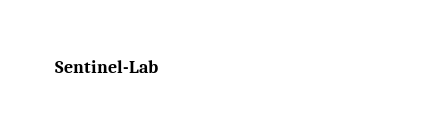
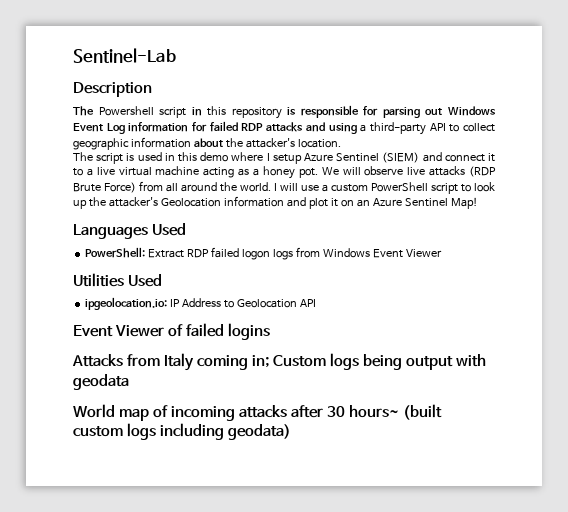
+ Description
+ The Powershell script in this repository is responsible for parsing out Windows Event Log information for failed RDP attacks and using a third-party API to collect geographic information about the attacker's location.
+ The script is used in this demo where I setup Azure Sentinel (SIEM) and connect it to a live virtual machine acting as a honey pot. We will observe live attacks (RDP Brute Force) from all around the world. I will use a custom PowerShell script to look up the attacker's Geolocation information and plot it on an Azure Sentinel Map!
+ Languages Used
+ PowerShell: Extract RDP failed logon logs from Windows Event Viewer
+ Utilities Used
+ ipgeolocation.io: IP Address to Geolocation API
+ Event Viewer of failed logins
+ Attacks from Italy coming in; Custom logs being output with geodata
+ World map of incoming attacks after 30 hours~ (built custom logs including geodata)

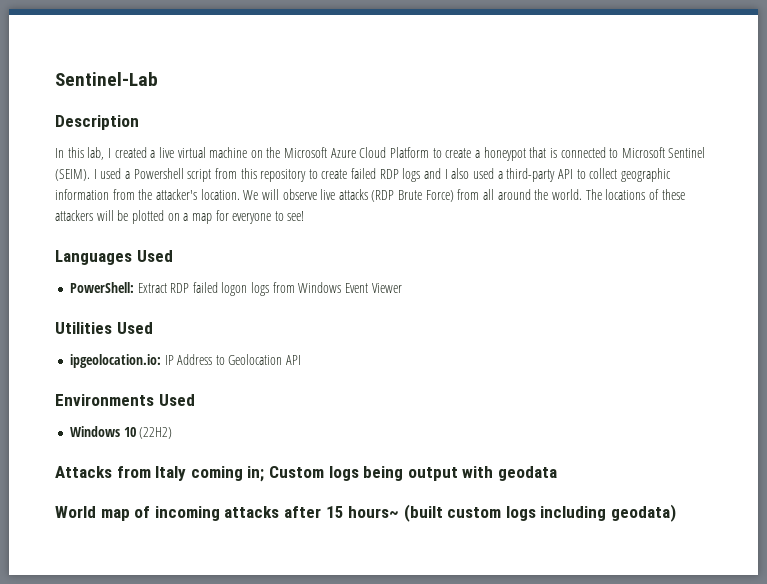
- The Powershell script in this repository is responsible for parsing out Windows Event Log information for failed RDP attacks and using a third-party API to collect geographic information about the attacker's location.
- The script is used in this demo where I setup Azure Sentinel (SIEM) and connect it to a live virtual machine acting as a honey pot.
+ In this lab, I created a live virtual machine on the Microsoft Azure Cloud Platform to create a honeypot that is connected to Microsoft Sentinel (SEIM). I used a Powershell script from this repository to create failed RDP logs and I also used a third-party API to collect geographic information from the attacker's location.
- I will use a custom PowerShell script to look up the attacker's Geolocation information and plot it on an Azure Sentinel Map!
+ The locations of these attackers will be plotted on a map for everyone to see!
- Event Viewer of failed logins
+ Environments Used
+ Windows 10 (22H2)
- World map of incoming attacks after 30 hours~ (built custom logs including geodata)
+ World map of incoming attacks after 15 hours~ (built custom logs including geodata)

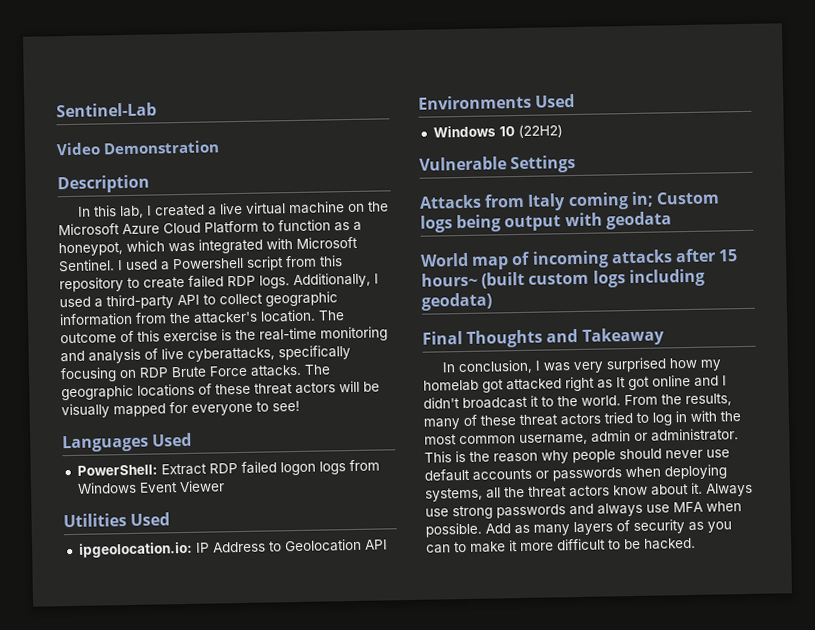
+ Video Demonstration
- In this lab, I created a live virtual machine on the Microsoft Azure Cloud Platform to create a honeypot that is connected to Microsoft Sentinel (SEIM).
+ In this lab, I created a live virtual machine on the Microsoft Azure Cloud Platform to function as a honeypot, which was integrated with Microsoft Sentinel.
- I used a Powershell script from this repository to create failed RDP logs and I also used a third-party API to collect geographic information from the attacker's location.
+ I used a Powershell script from this repository to create failed RDP logs. Additionally, I used a third-party API to collect geographic information from the attacker's location.
- We will observe live attacks (RDP Brute Force) from all around the world. The locations of these attackers will be plotted on a map for everyone to see!
+ The outcome of this exercise is the real-time monitoring and analysis of live cyberattacks, specifically focusing on RDP Brute Force attacks. The geographic locations of these threat actors will be visually mapped for everyone to see!
+ Vulnerable Settings
+ Final Thoughts and Takeaway
+ In conclusion, I was very surprised how my homelab got attacked right as It got online and I didn't broadcast it to the world. From the results, many of these threat actors tried to log in with the most common username, admin or administrator. This is the reason why people should never use default accounts or passwords when deploying systems, all the threat actors know about it. Always use strong passwords and always use MFA when possible. Add as many layers of security as you can to make it more difficult to be hacked.

